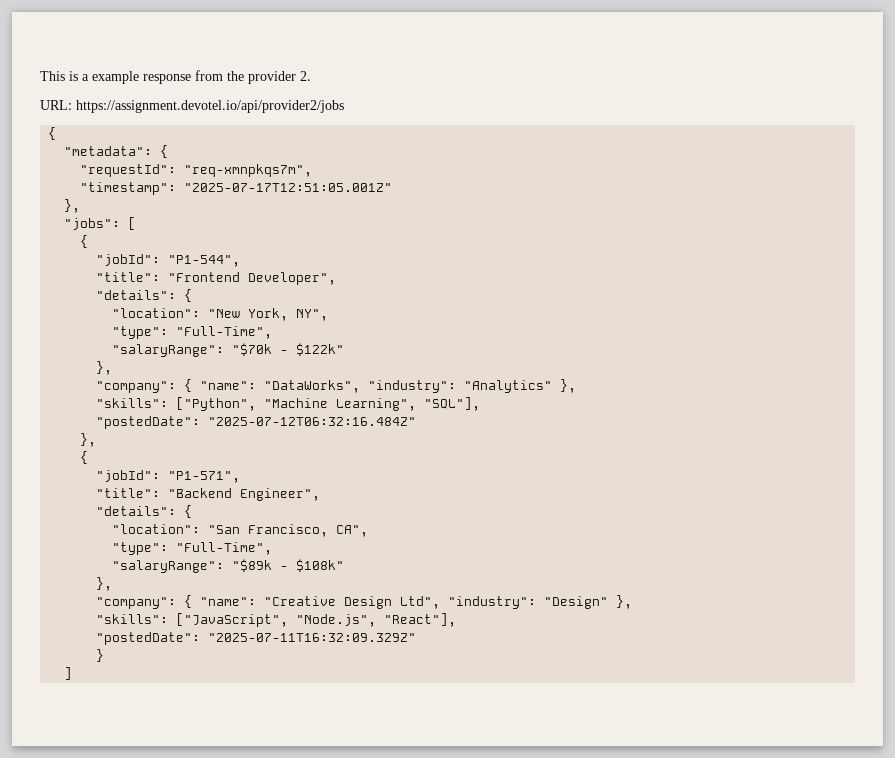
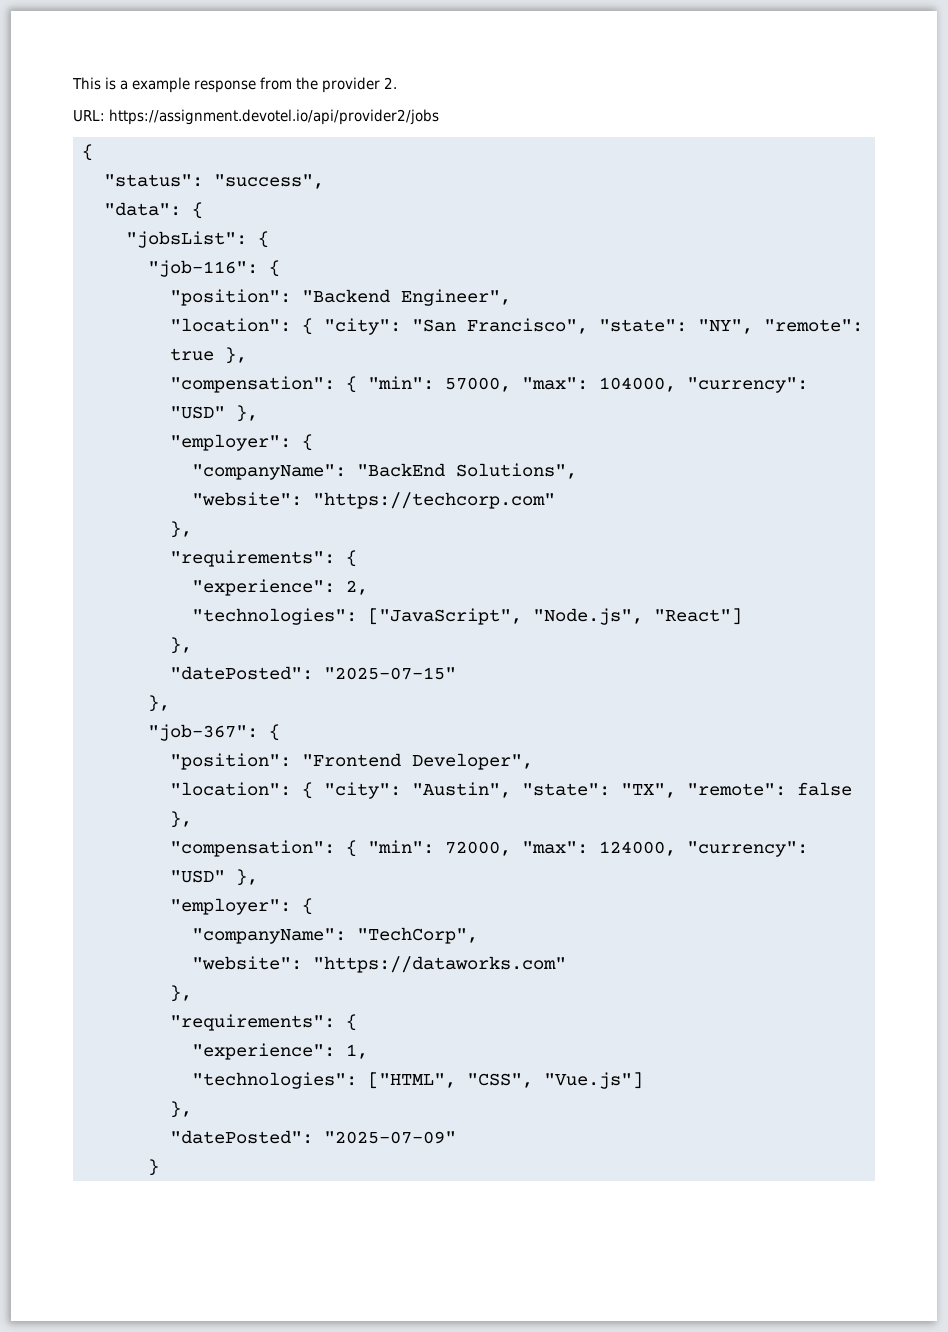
- "metadata": {
- "requestId": "req-xmnpkqs7m",
- "timestamp": "2025-07-17T12:51:05.001Z"
+ "status": "success",
+ "data": {
+ "jobsList": {
+ "job-116": {
+ "position": "Backend Engineer",
+ "location": { "city": "San Francisco", "state": "NY", "remote": true },
+ "compensation": { "min": 57000, "max": 104000, "currency": "USD" },
+ "employer": {
+ "companyName": "BackEnd Solutions",
+ "website": "https://techcorp.com"
  },
- "jobs": [
- {
- "jobId": "P1-544",
- "title": "Frontend Developer",
- "details": {
- "location": "New York, NY",
- "type": "Full-Time",
- "salaryRange": "$70k - $122k"
+ "requirements": {
+ "experience": 2,
+ "technologies": ["JavaScript", "Node.js", "React"]
  },
- "company": { "name": "DataWorks", "industry": "Analytics" },
- "skills": ["Python", "Machine Learning", "SQL"],
- "postedDate": "2025-07-12T06:32:16.484Z"
+ "datePosted": "2025-07-15"
  },
- {
- "jobId": "P1-571",
- "title": "Backend Engineer",
- "details": {
- "location": "San Francisco, CA",
- "type": "Full-Time",
- "salaryRange": "$89k - $108k"
+ "job-367": {
+ "position": "Frontend Developer",
+ "location": { "city": "Austin", "state": "TX", "remote": false },
+ "compensation": { "min": 72000, "max": 124000, "currency": "USD" },
+ "employer": {
+ "companyName": "TechCorp",
+ "website": "https://dataworks.com"
  },
- "company": { "name": "Creative Design Ltd", "industry": "Design" },
- "skills": ["JavaScript", "Node.js", "React"],
- "postedDate": "2025-07-11T16:32:09.329Z"
+ "requirements": {
+ "experience": 1,
+ "technologies": ["HTML", "CSS", "Vue.js"]
+ },
+ "datePosted": "2025-07-09"
- ]

